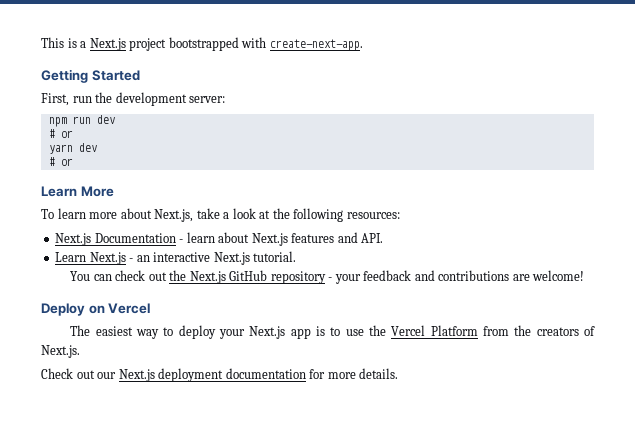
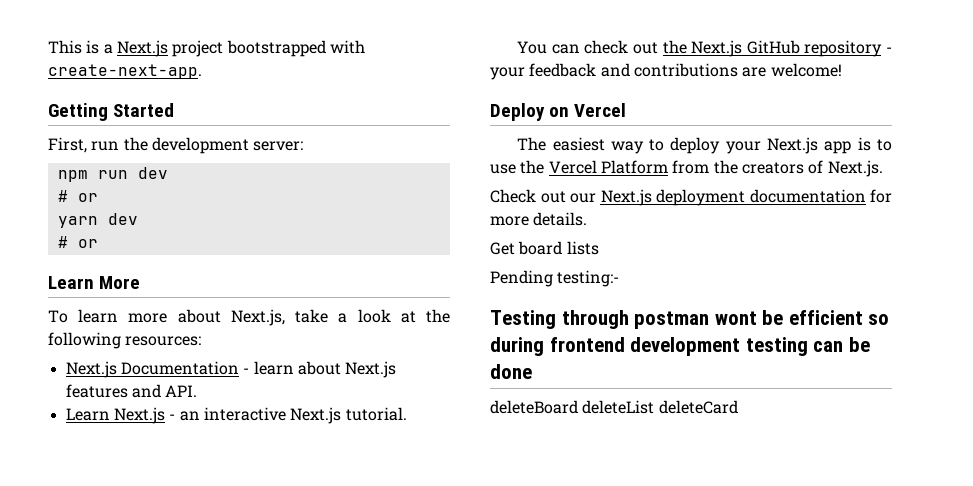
+ Get board lists
+ Pending testing:-
+ Testing through postman wont be efficient so during frontend development testing can be done
+ deleteBoard deleteList deleteCard

